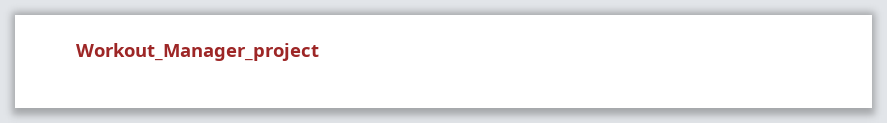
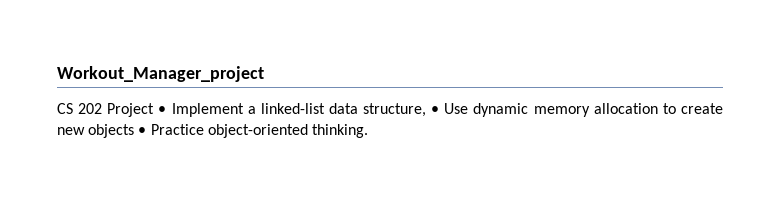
+ CS 202 Project • Implement a linked-list data structure, • Use dynamic memory allocation to create new objects • Practice object-oriented thinking.

